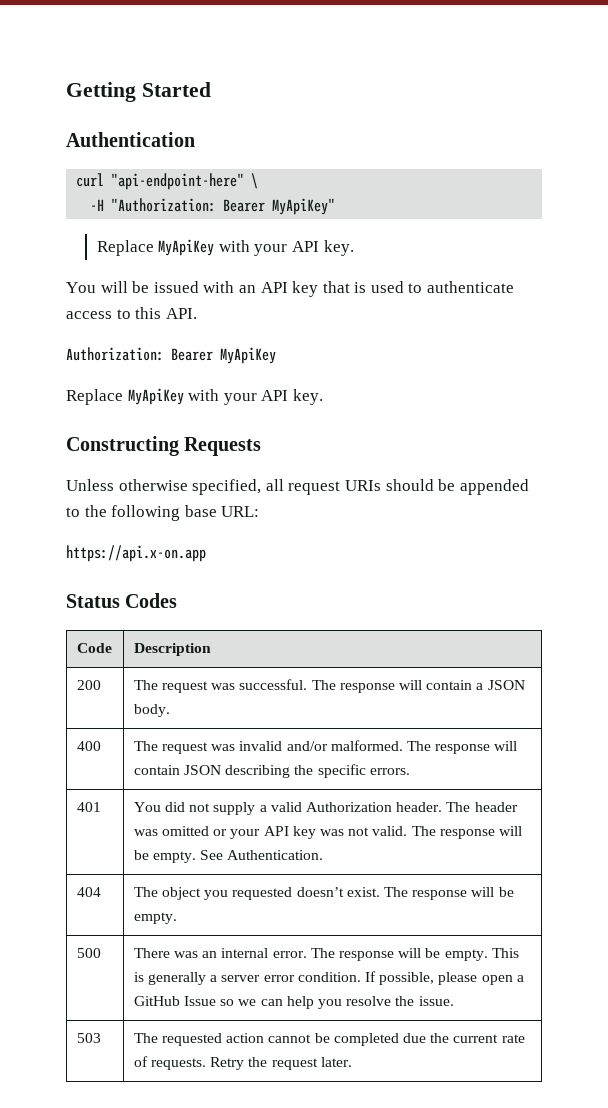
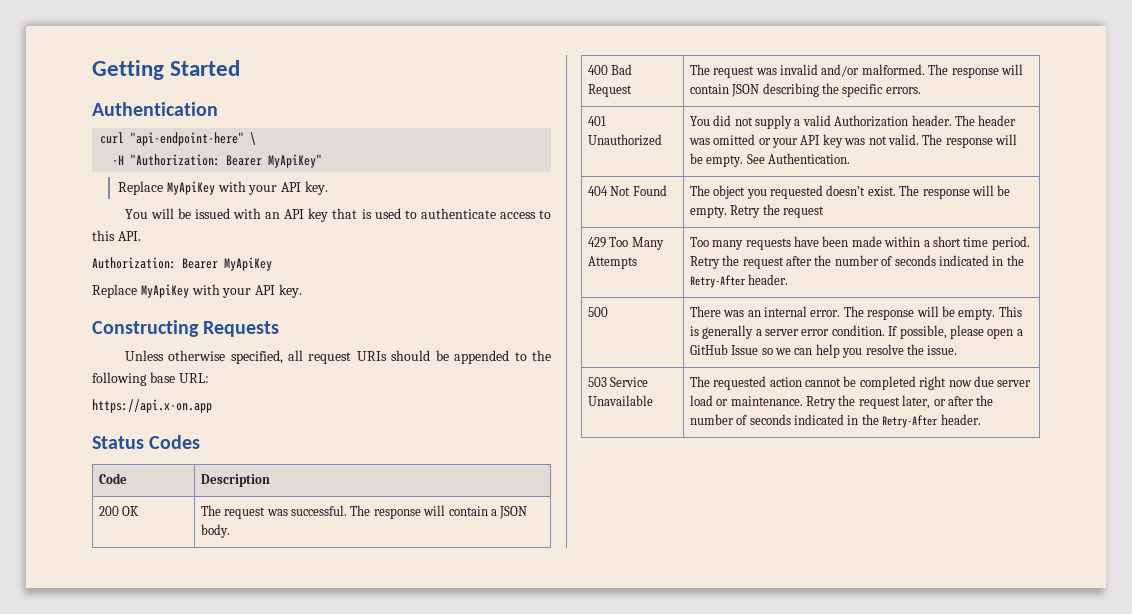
- 200 | The request was successful. The response will contain a JSON body.
+ 200 OK | The request was successful. The response will contain a JSON body.
- 400 | The request was invalid and/or malformed. The response will contain JSON describing the specific errors.
+ 400 Bad Request | The request was invalid and/or malformed. The response will contain JSON describing the specific errors.
- 401 | You did not supply a valid Authorization header. The header was omitted or your API key was not valid. The response will be empty. See Authentication.
+ 401 Unauthorized | You did not supply a valid Authorization header. The header was omitted or your API key was not valid. The response will be empty. See Authentication.
- 404 | The object you requested doesn’t exist. The response will be empty.
+ 404 Not Found | The object you requested doesn’t exist. The response will be empty. Retry the request
+ 429 Too Many Attempts | Too many requests have been made within a short time period. Retry the request after the number of seconds indicated in the Retry-After header.
- 503 | The requested action cannot be completed due the current rate of requests. Retry the request later.
+ 503 Service Unavailable | The requested action cannot be completed right now due server load or maintenance. Retry the request later, or after the number of seconds indicated in the Retry-After header.

